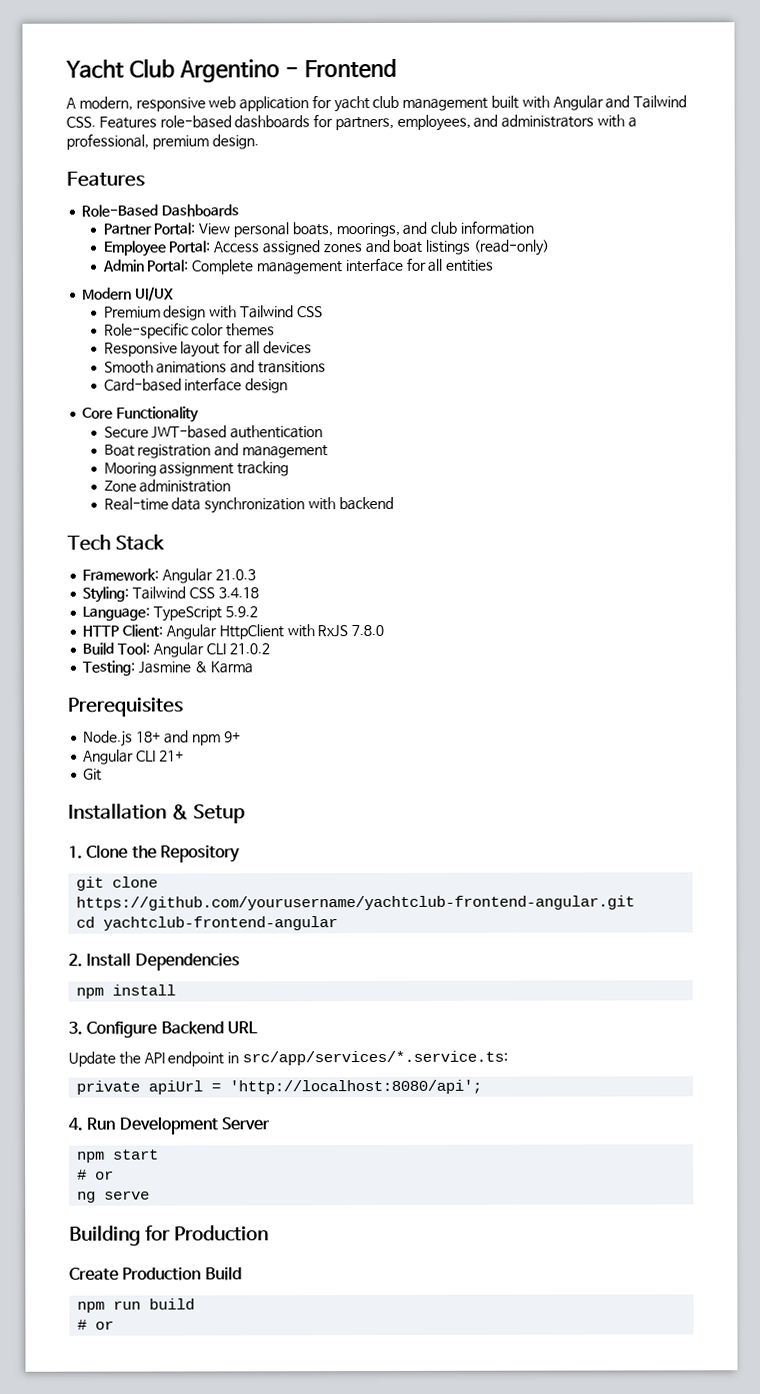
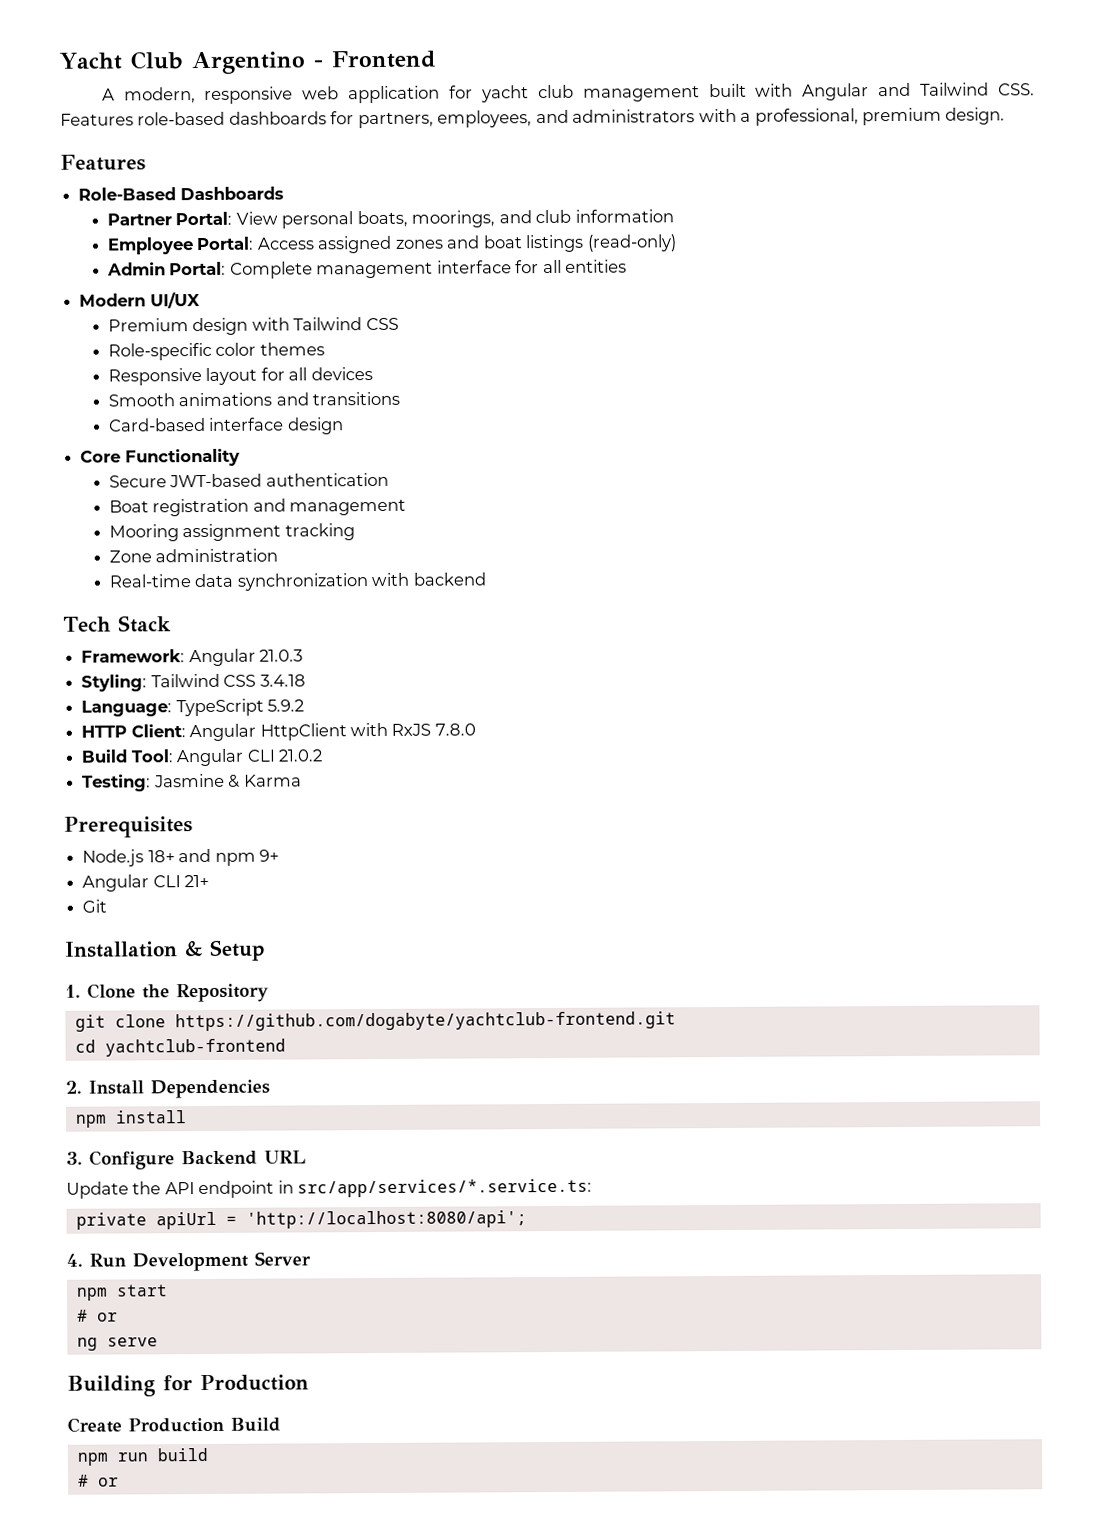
- git clone https://github.com/yourusername/yachtclub-frontend-angular.git
+ git clone https://github.com/dogabyte/yachtclub-frontend.git
- cd yachtclub-frontend-angular
+ cd yachtclub-frontend

